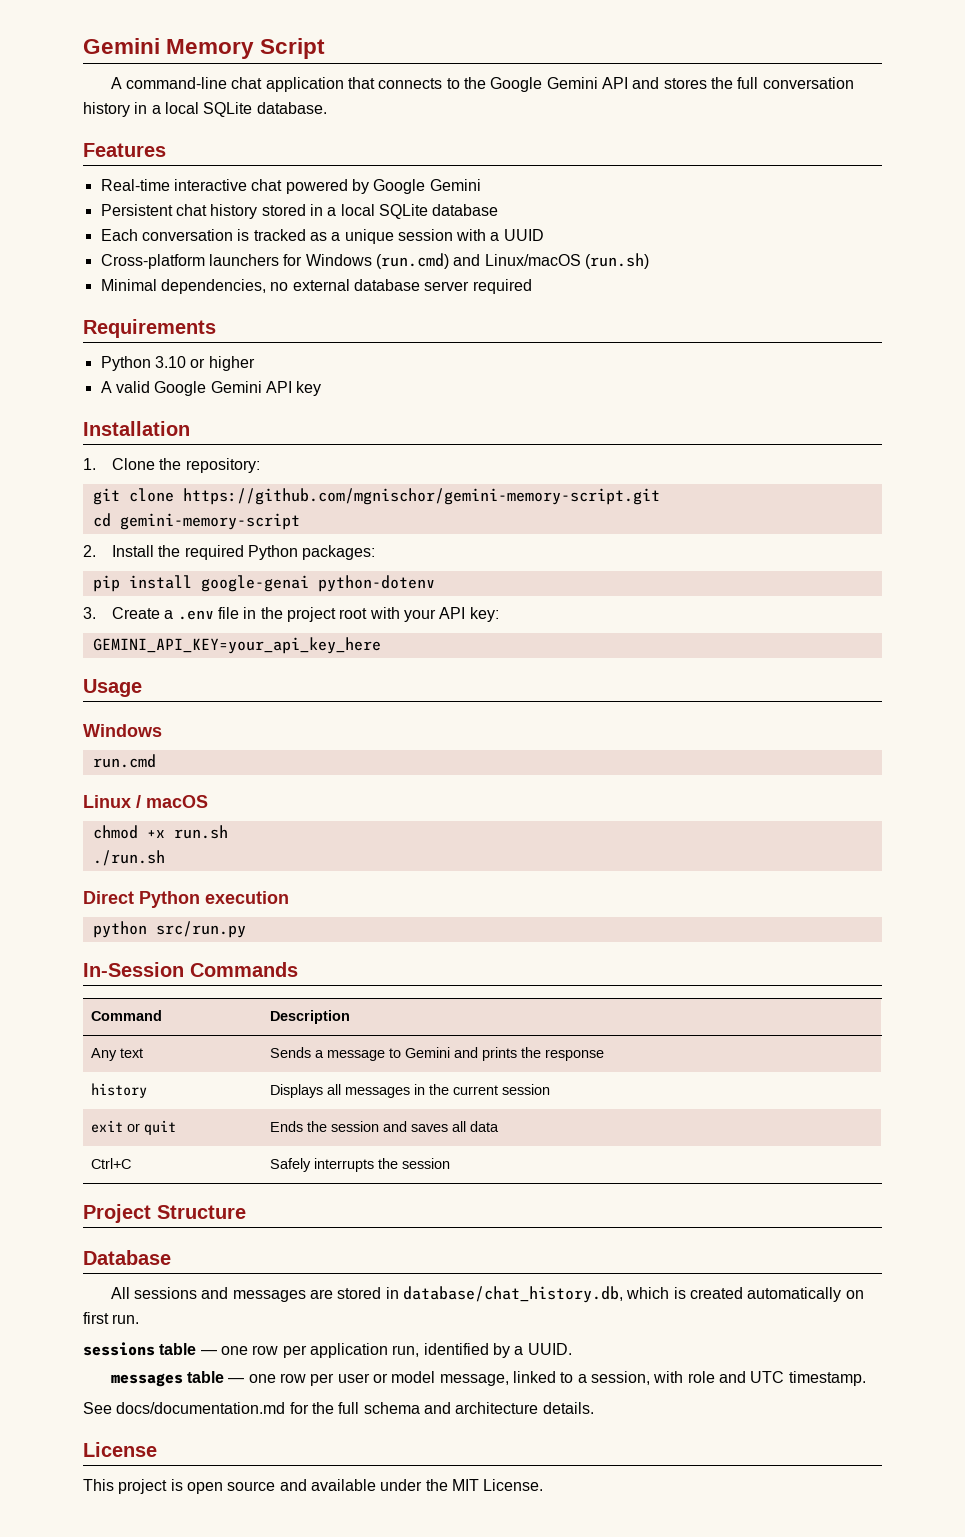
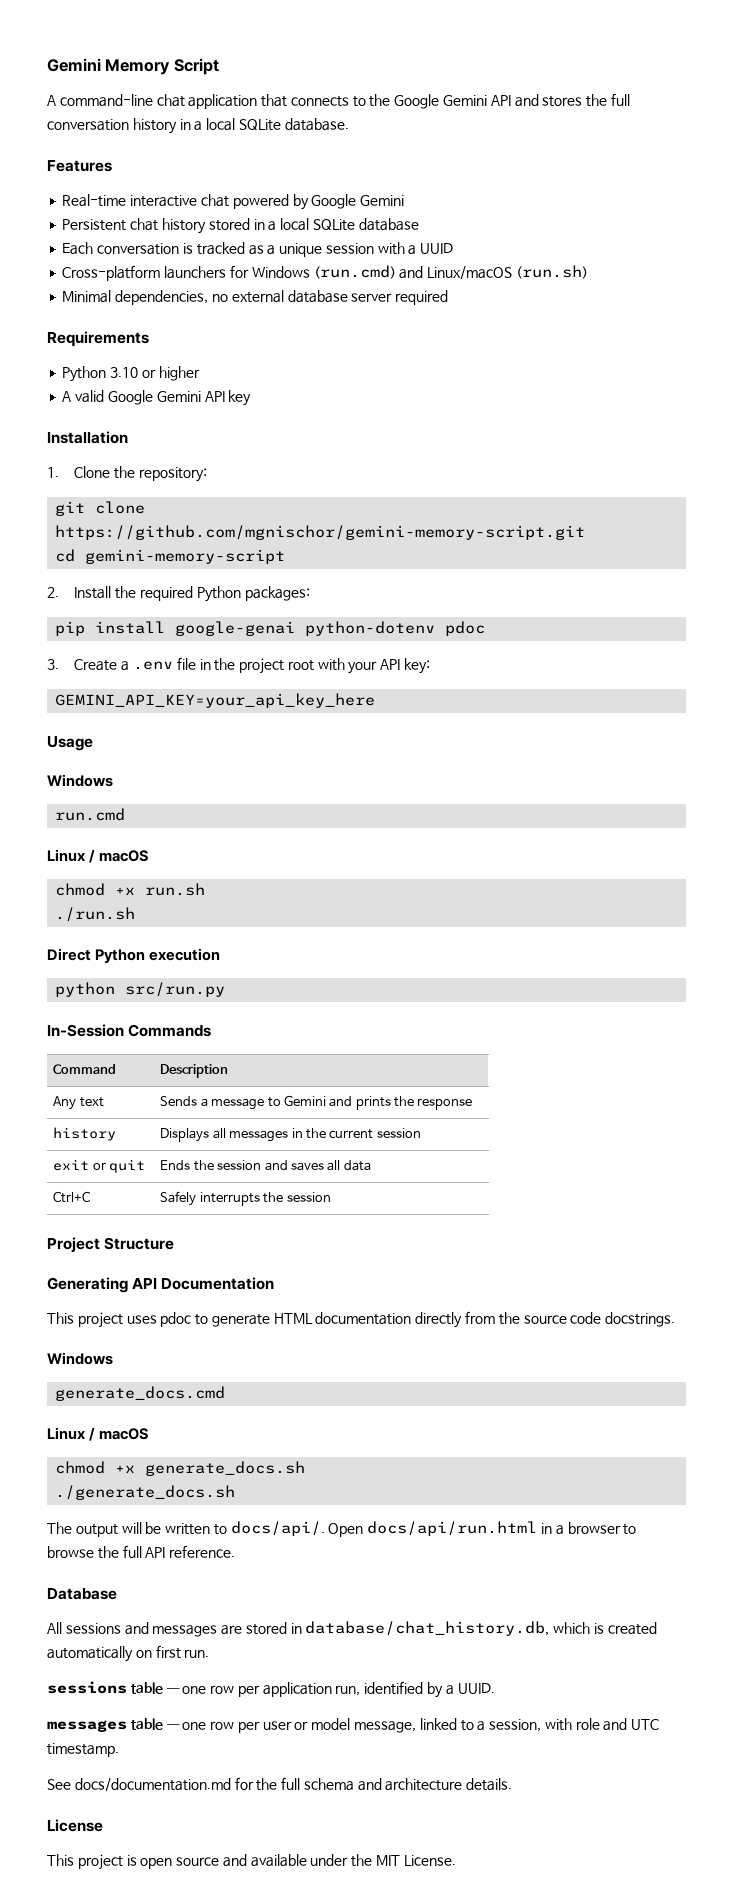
- pip install google-genai python-dotenv
+ pip install google-genai python-dotenv pdoc
+ Generating API Documentation
+ This project uses pdoc to generate HTML documentation directly from the source code docstrings.
+ Windows
+ generate_docs.cmd
+ Linux / macOS
+ chmod +x generate_docs.sh
+ ./generate_docs.sh
+ The output will be written to docs/api/. Open docs/api/run.html in a browser to browse the full API reference.

